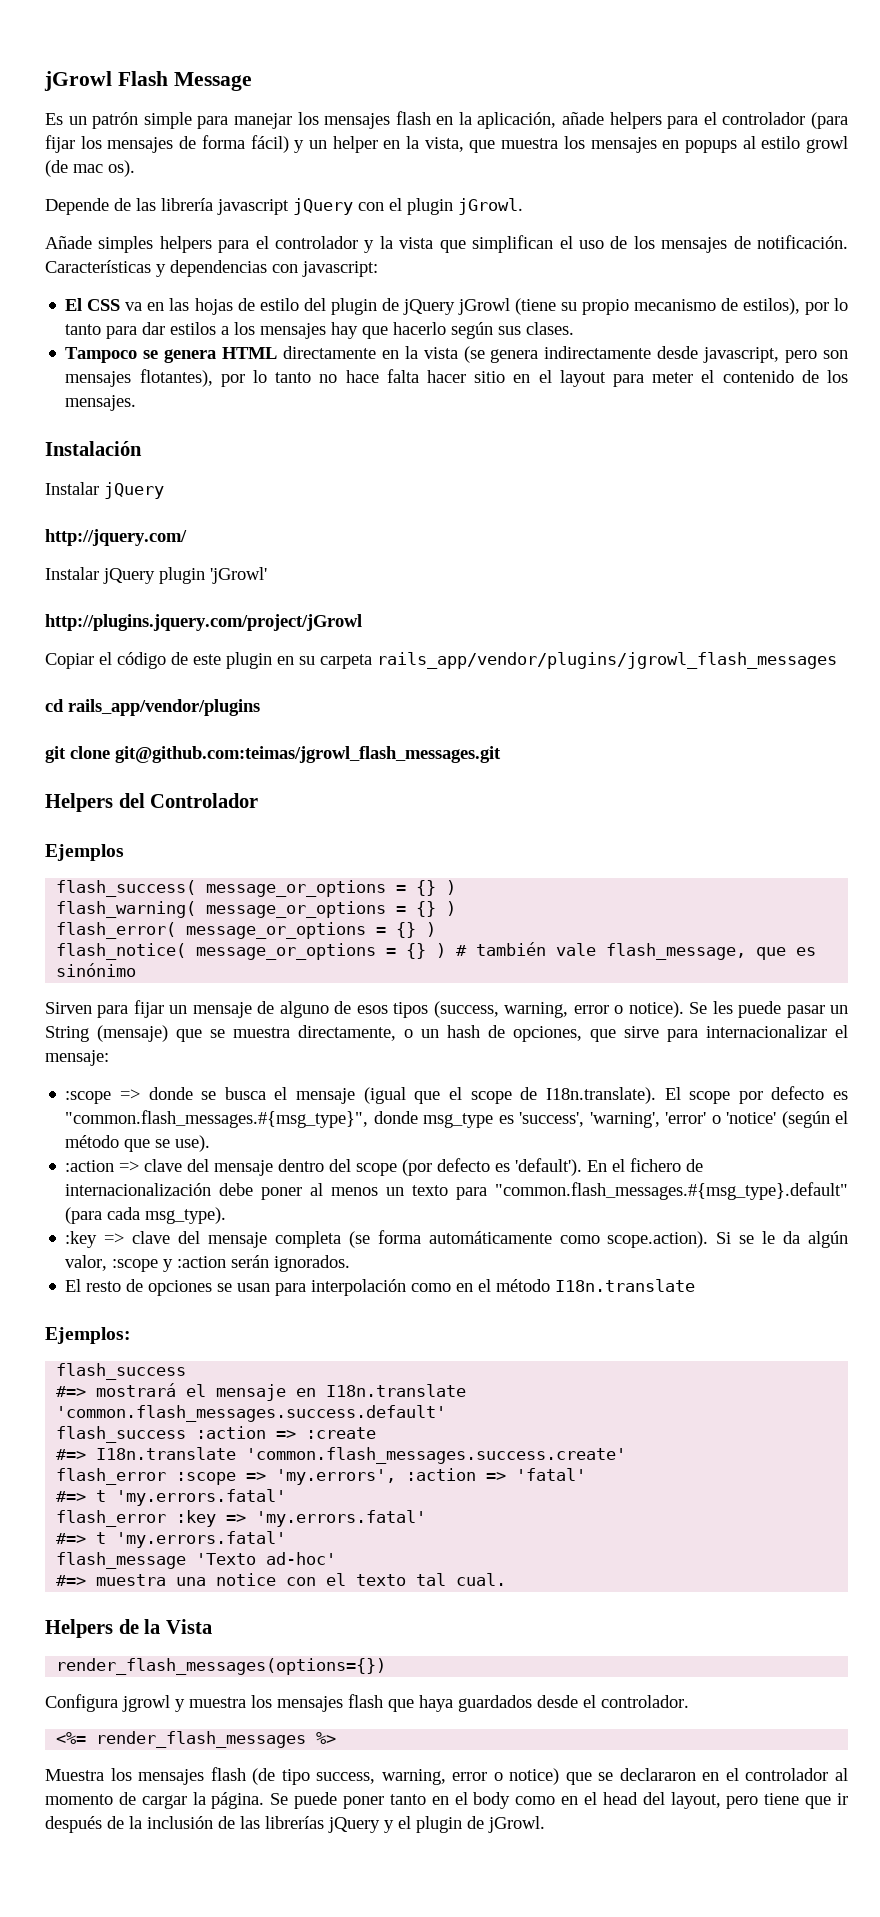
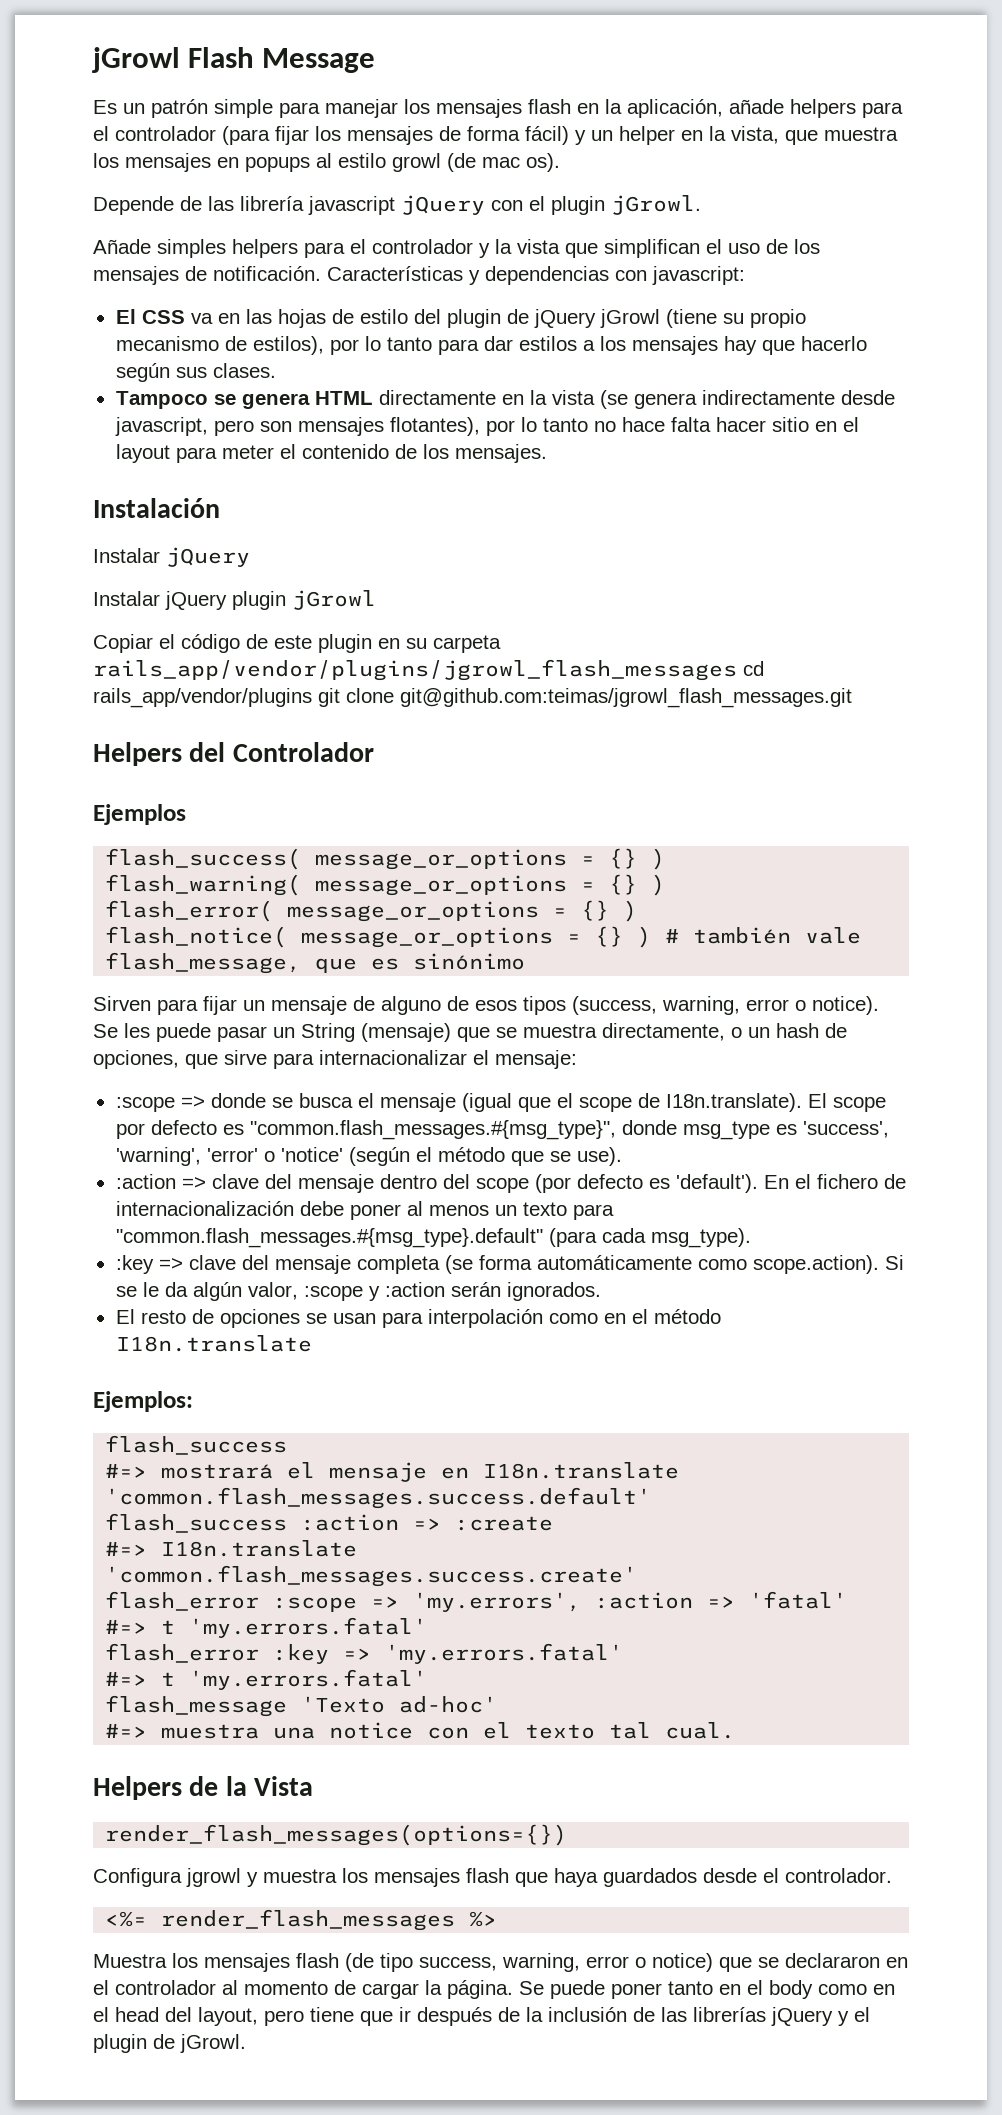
- http://jquery.com/
- Instalar jQuery plugin 'jGrowl'
- http://plugins.jquery.com/project/jGrowl
+ Instalar jQuery plugin jGrowl
- Copiar el código de este plugin en su carpeta rails_app/vendor/plugins/jgrowl_flash_messages
- cd rails_app/vendor/plugins
- git clone git@github.com:teimas/jgrowl_flash_messages.git
+ Copiar el código de este plugin en su carpeta rails_app/vendor/plugins/jgrowl_flash_messages cd rails_app/vendor/plugins git clone git@github.com:teimas/jgrowl_flash_messages.git

